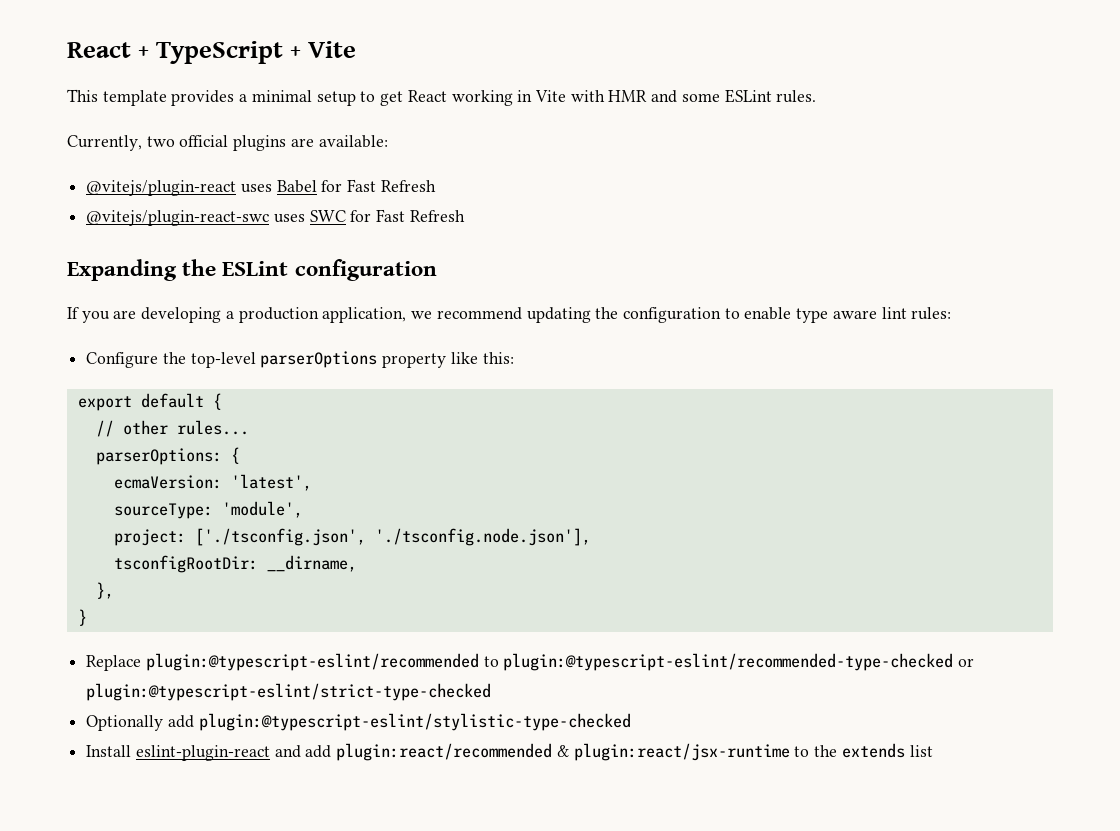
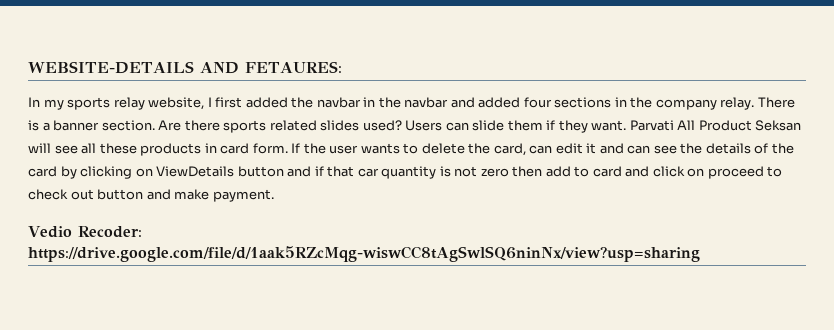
- React + TypeScript + Vite
- This template provides a minimal setup to get React working in Vite with HMR and some ESLint rules.
- Currently, two official plugins are available:
- @vitejs/plugin-react uses Babel for Fast Refresh
- @vitejs/plugin-react-swc uses SWC for Fast Refresh
- Expanding the ESLint configuration
- If you are developing a production application, we recommend updating the configuration to enable type aware lint rules:
- Configure the top-level parserOptions property like this:
- export default {
- // other rules...
- parserOptions: {
- ecmaVersion: 'latest',
- sourceType: 'module',
- project: ['./tsconfig.json', './tsconfig.node.json'],
- tsconfigRootDir: __dirname,
- },
- }
- Replace plugin:@typescript-eslint/recommended to plugin:@typescript-eslint/recommended-type-checked or plugin:@typescript-eslint/strict-type-checked
- Optionally add plugin:@typescript-eslint/stylistic-type-checked
- Install eslint-plugin-react and add plugin:react/recommended & plugin:react/jsx-runtime to the extends list
+ WEBSITE-DETAILS AND FETAURES:
+ In my sports relay website, I first added the navbar in the navbar and added four sections in the company relay. There is a banner section. Are there sports related slides used? Users can slide them if they want. Parvati All Product Seksan will see all these products in card form. If the user wants to delete the card, can edit it and can see the details of the card by clicking on ViewDetails button and if that car quantity is not zero then add to card and click on proceed to check out button and make payment.
+ Vedio Recoder: https://drive.google.com/file/d/1aak5RZcMqg-wiswCC8tAgSwlSQ6ninNx/view?usp=sharing

